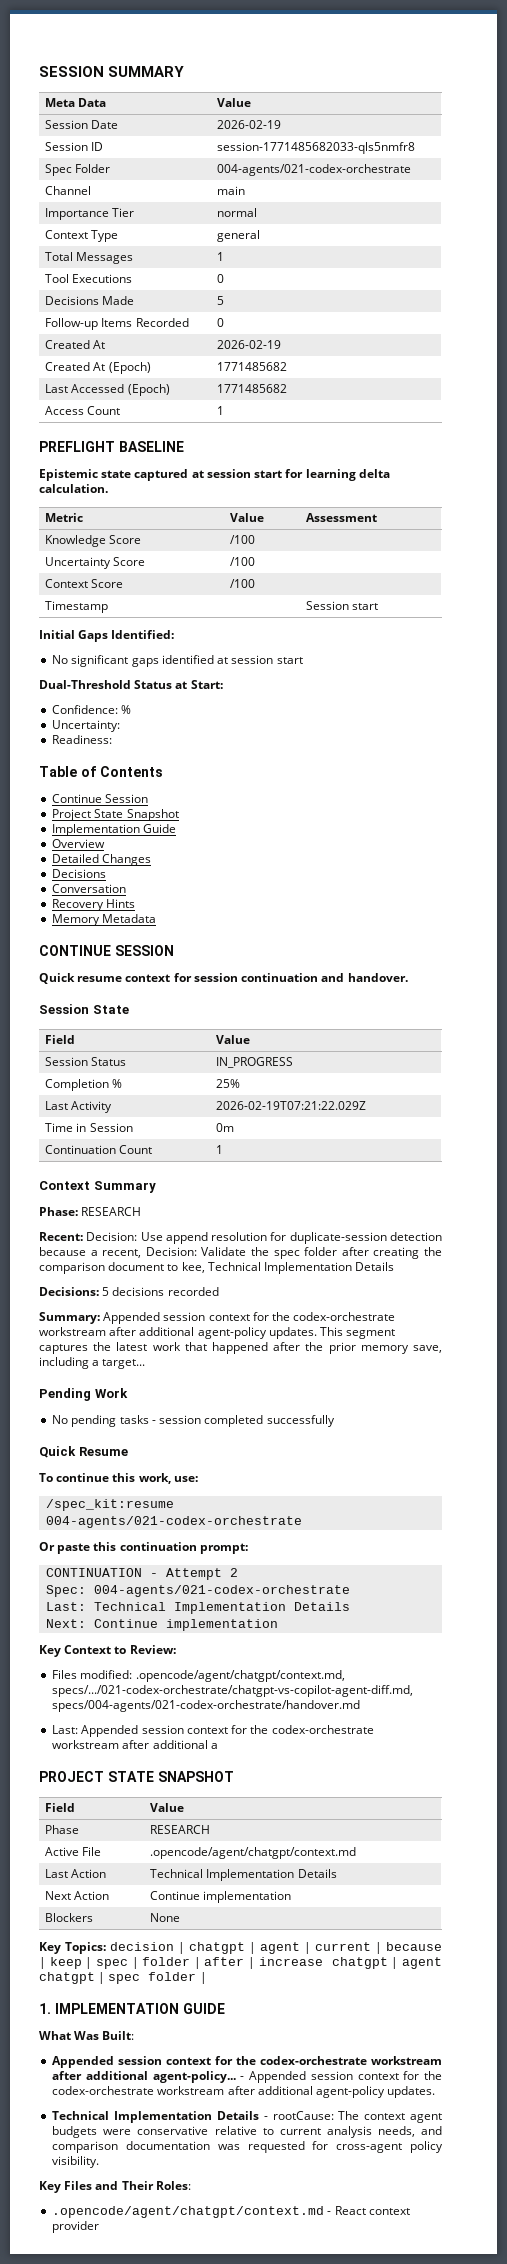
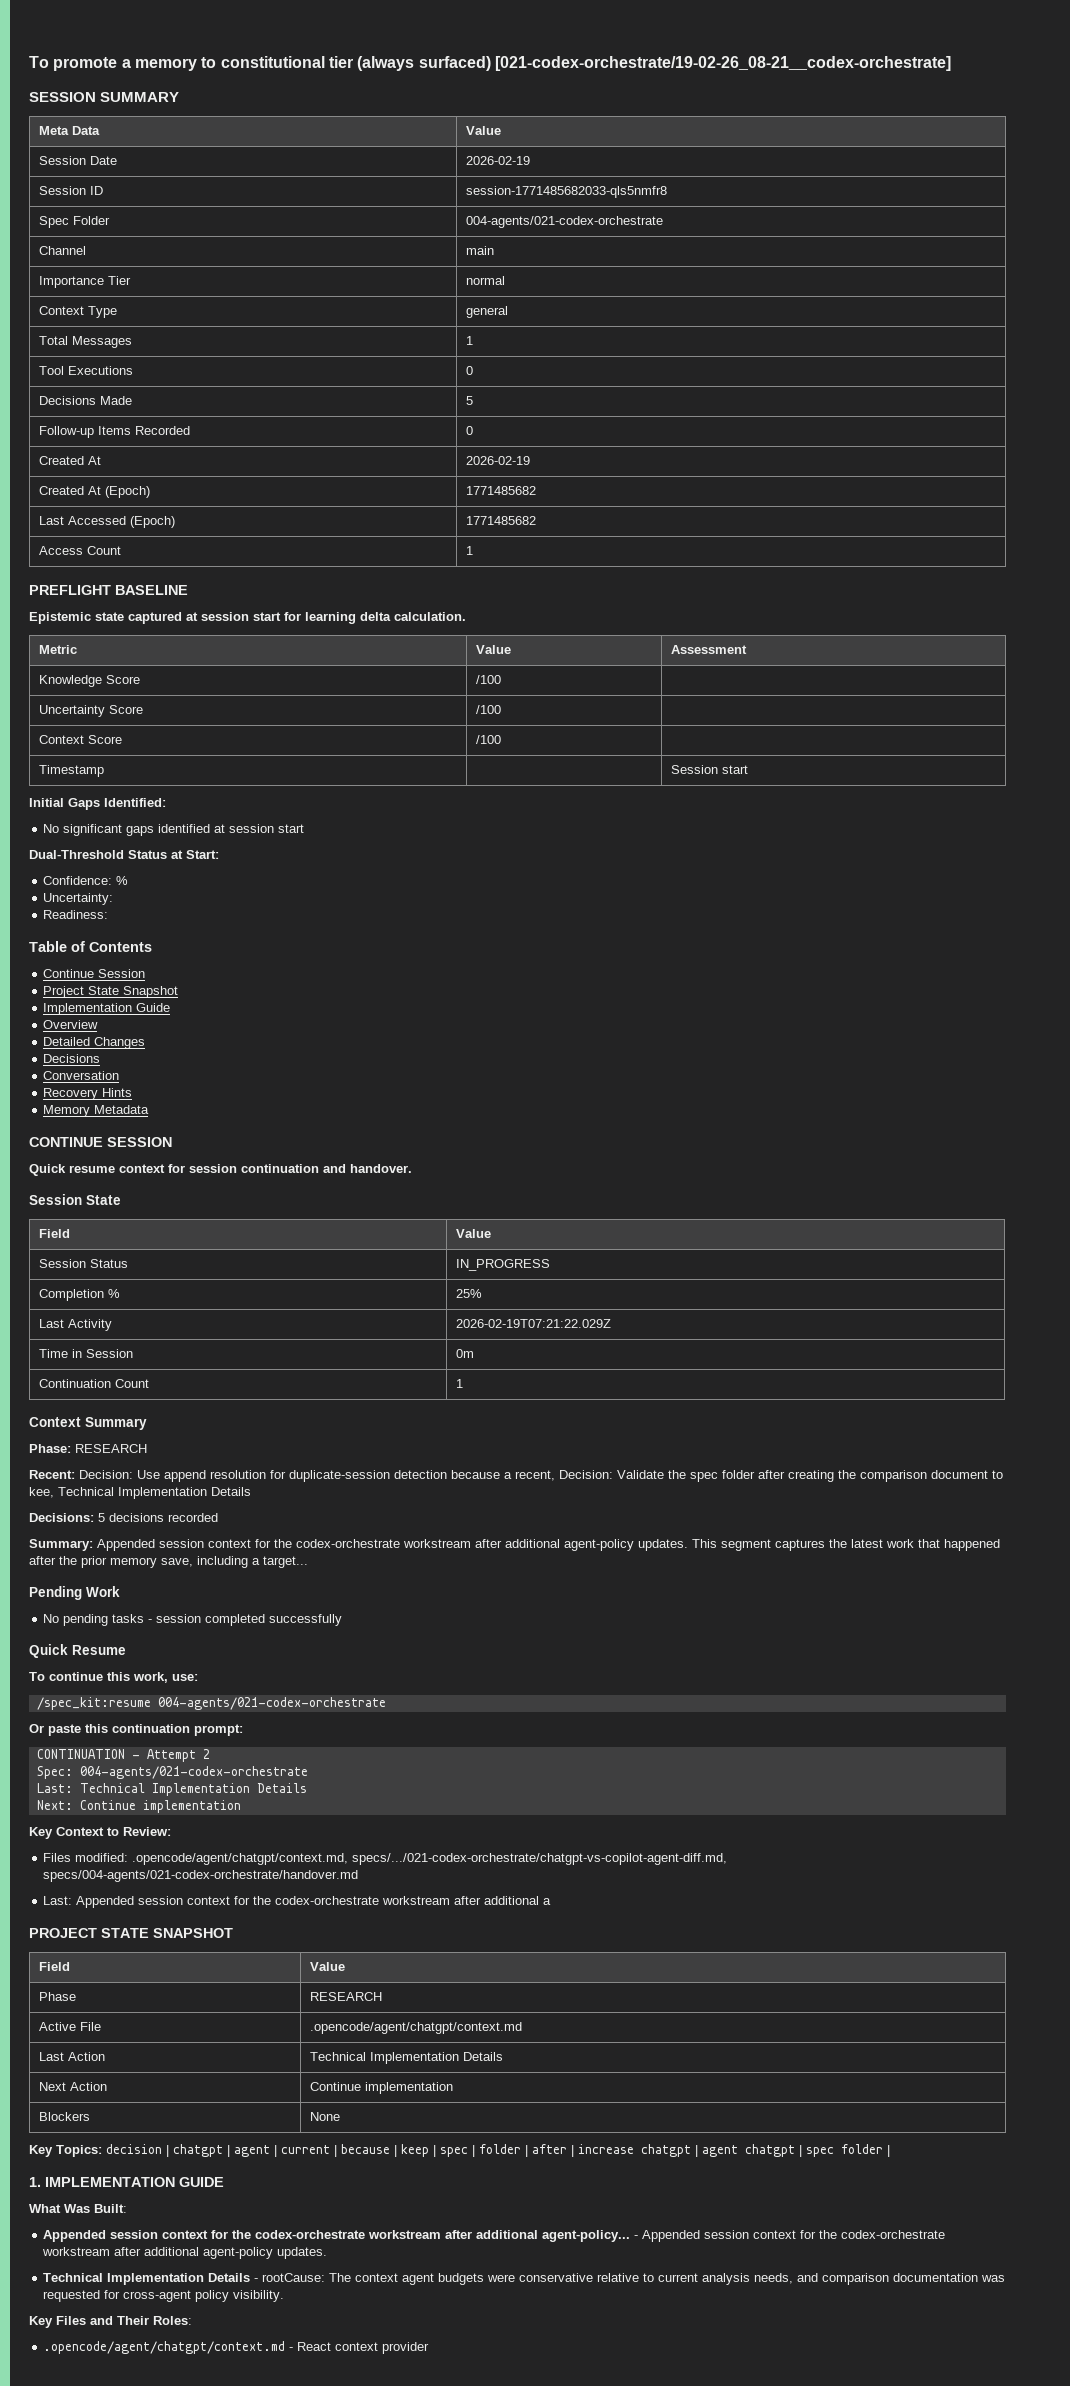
+ To promote a memory to constitutional tier (always surfaced) [021-codex-orchestrate/19-02-26_08-21__codex-orchestrate]

